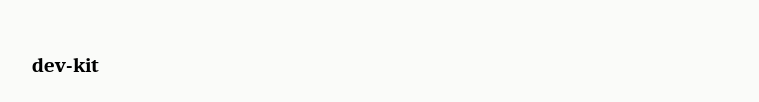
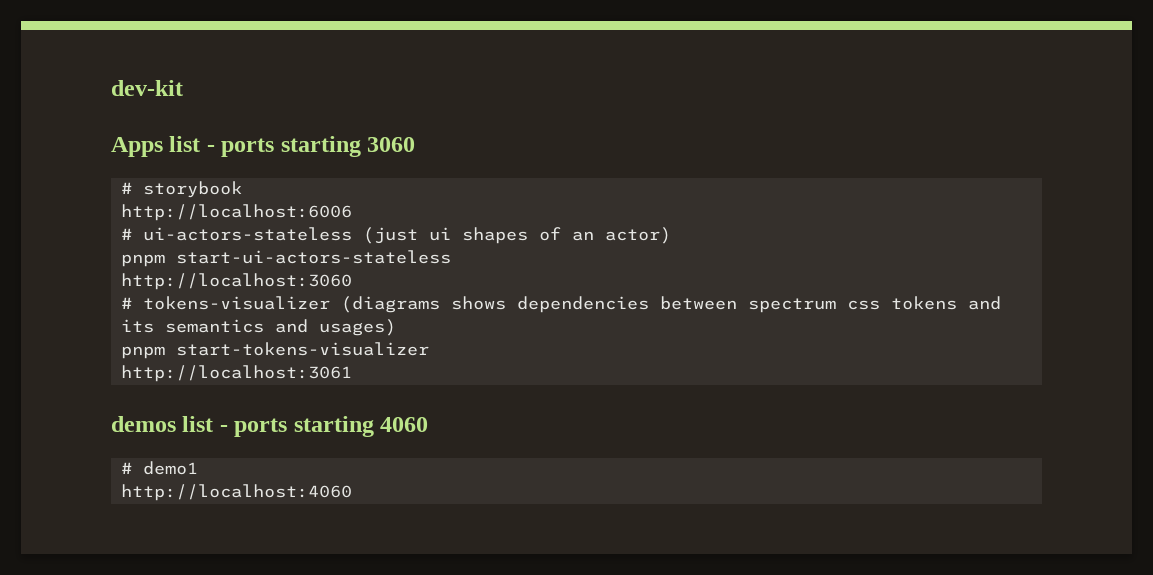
+ Apps list - ports starting 3060
+ # storybook
+ http://localhost:6006
+ # ui-actors-stateless (just ui shapes of an actor)
+ pnpm start-ui-actors-stateless
+ http://localhost:3060
+ # tokens-visualizer (diagrams shows dependencies between spectrum css tokens and its semantics and usages)
+ pnpm start-tokens-visualizer
+ http://localhost:3061
+ demos list - ports starting 4060
+ # demo1
+ http://localhost:4060

